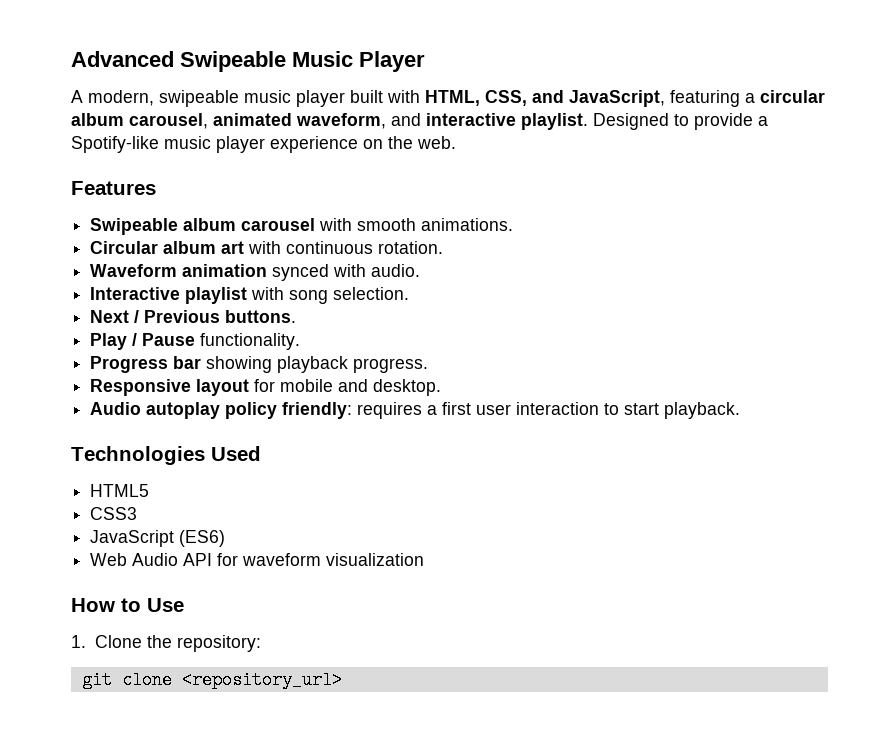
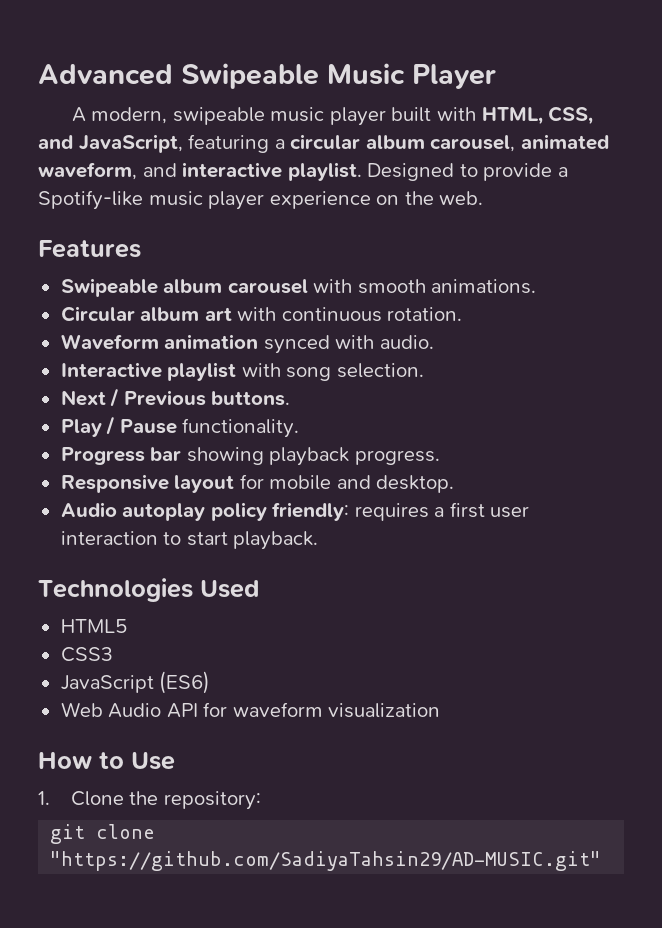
- git clone <repository_url>
+ git clone "https://github.com/SadiyaTahsin29/AD-MUSIC.git"

